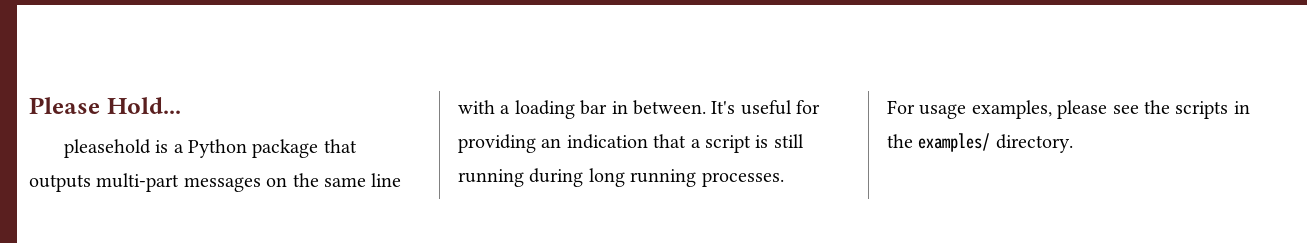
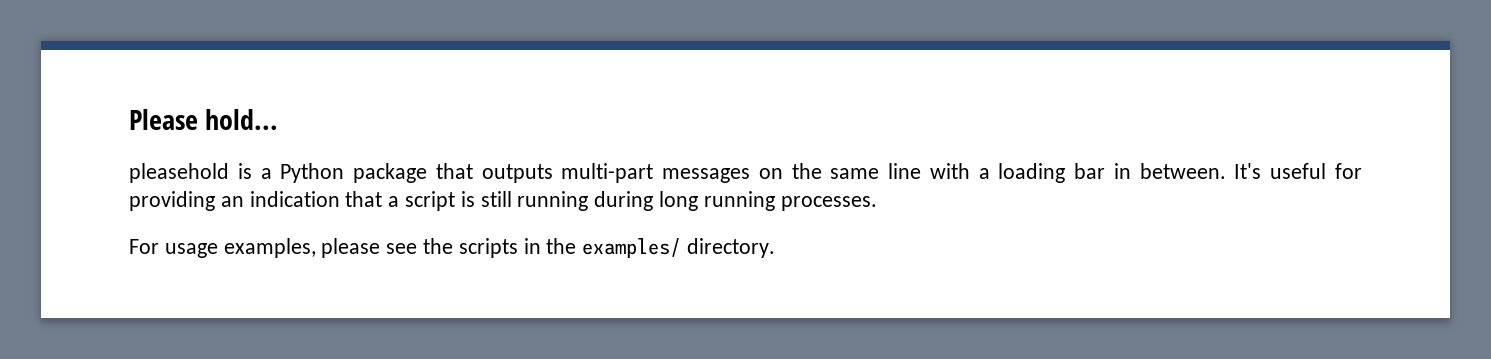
- Please Hold...
+ Please hold...

